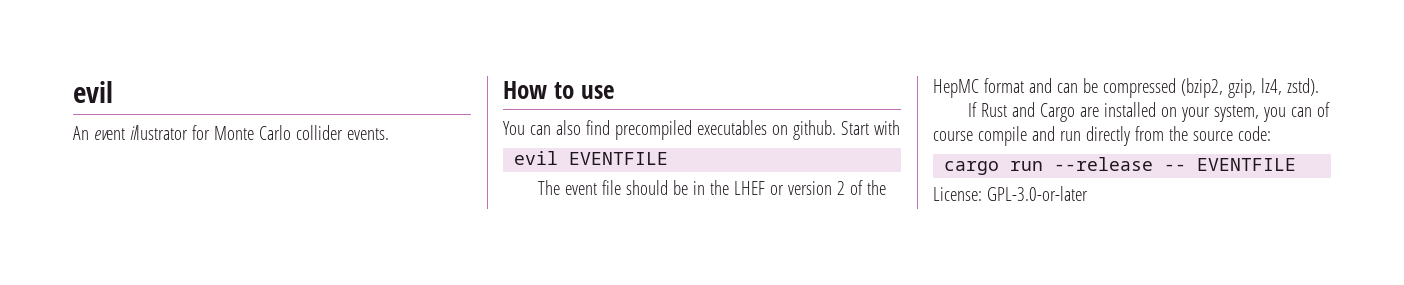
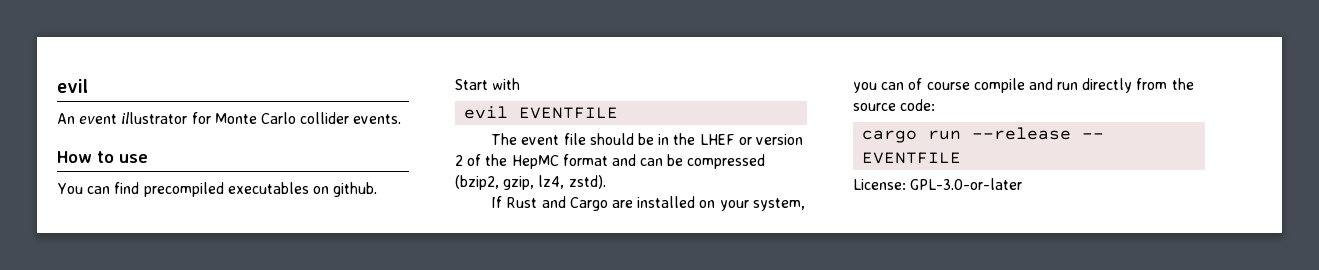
- You can also find precompiled executables on github.
+ You can find precompiled executables on github.

